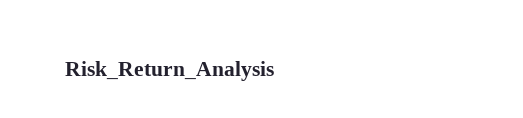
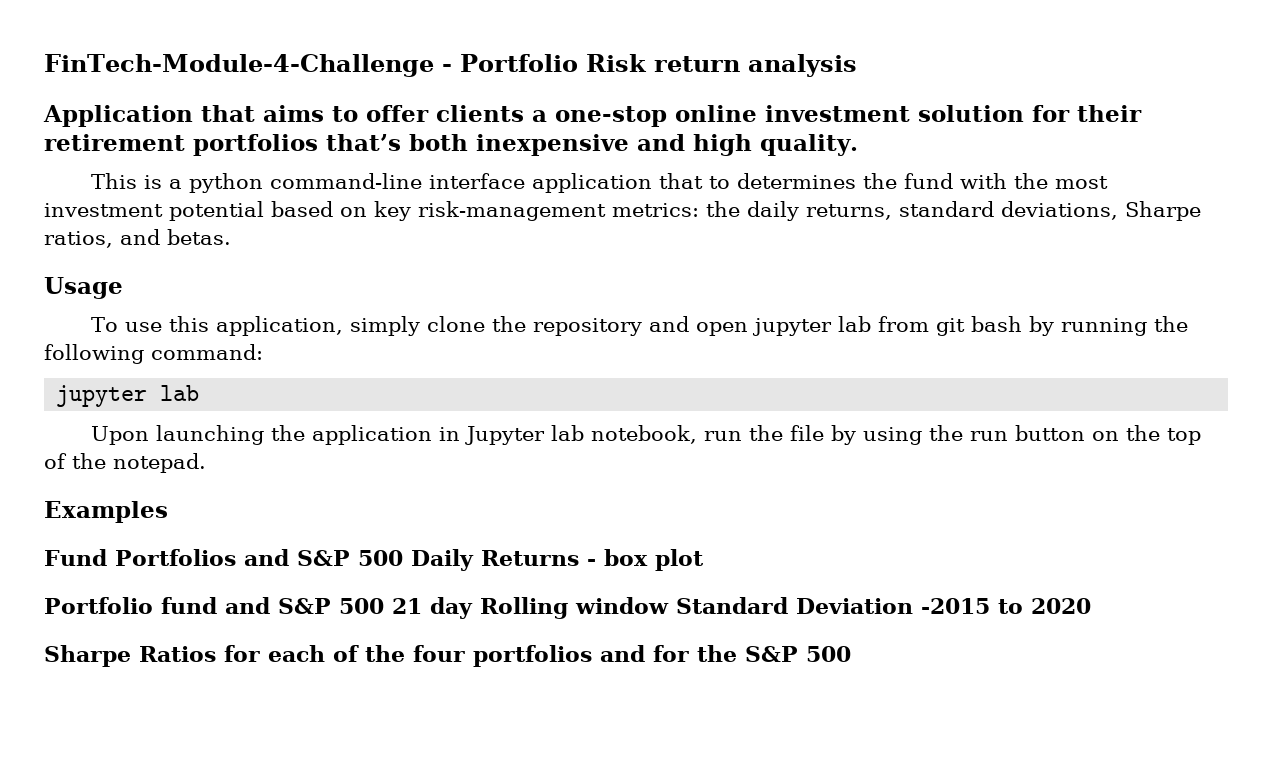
- Risk_Return_Analysis
+ FinTech-Module-4-Challenge - Portfolio Risk return analysis
+ Application that aims to offer clients a one-stop online investment solution for their retirement portfolios that’s both inexpensive and high quality.
+ This is a python command-line interface application that to determines the fund with the most investment potential based on key risk-management metrics: the daily returns, standard deviations, Sharpe ratios, and betas.
+ Usage
+ To use this application, simply clone the repository and open jupyter lab from git bash by running the following command:
+ jupyter lab
+ Upon launching the application in Jupyter lab notebook, run the file by using the run button on the top of the notepad.
+ Examples
+ Fund Portfolios and S&P 500 Daily Returns - box plot
+ Portfolio fund and S&P 500 21 day Rolling window Standard Deviation -2015 to 2020
+ Sharpe Ratios for each of the four portfolios and for the S&P 500

